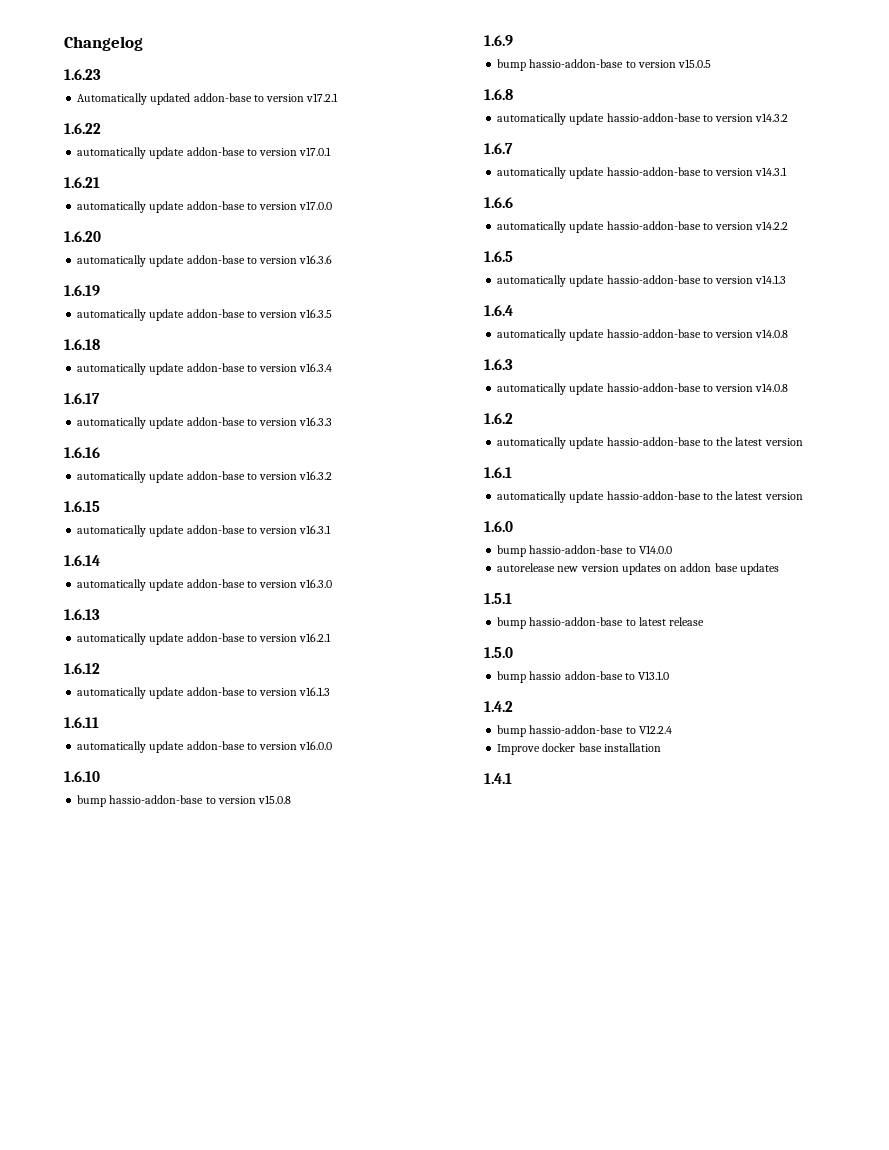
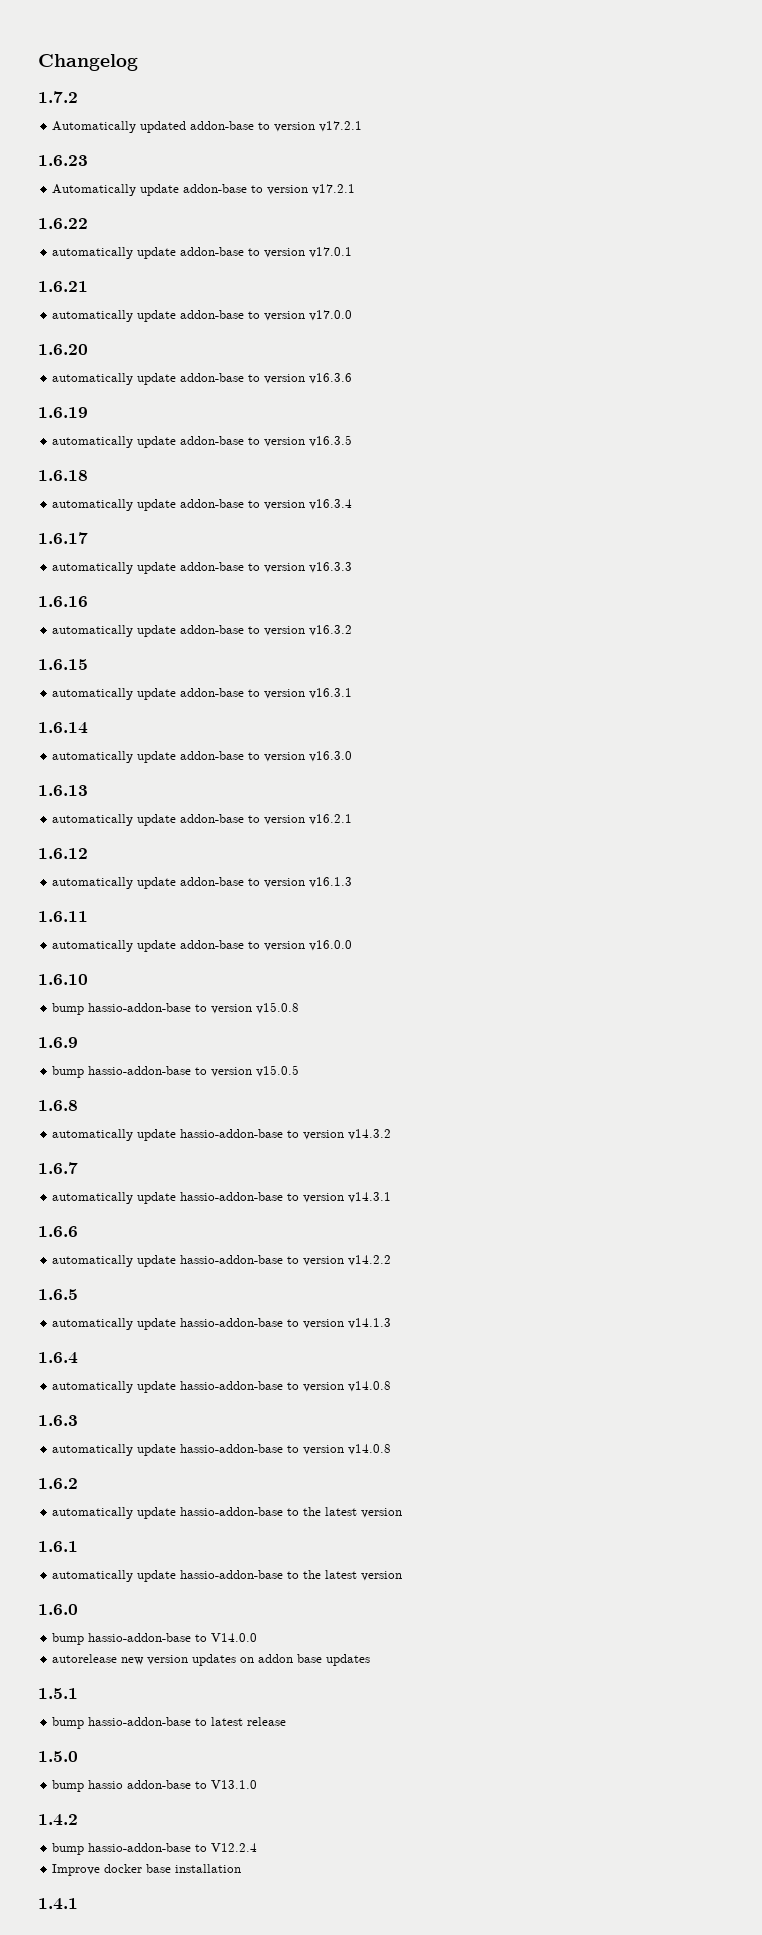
+ 1.7.2
+ Automatically updated addon-base to version v17.2.1
- Automatically updated addon-base to version v17.2.1
+ Automatically update addon-base to version v17.2.1

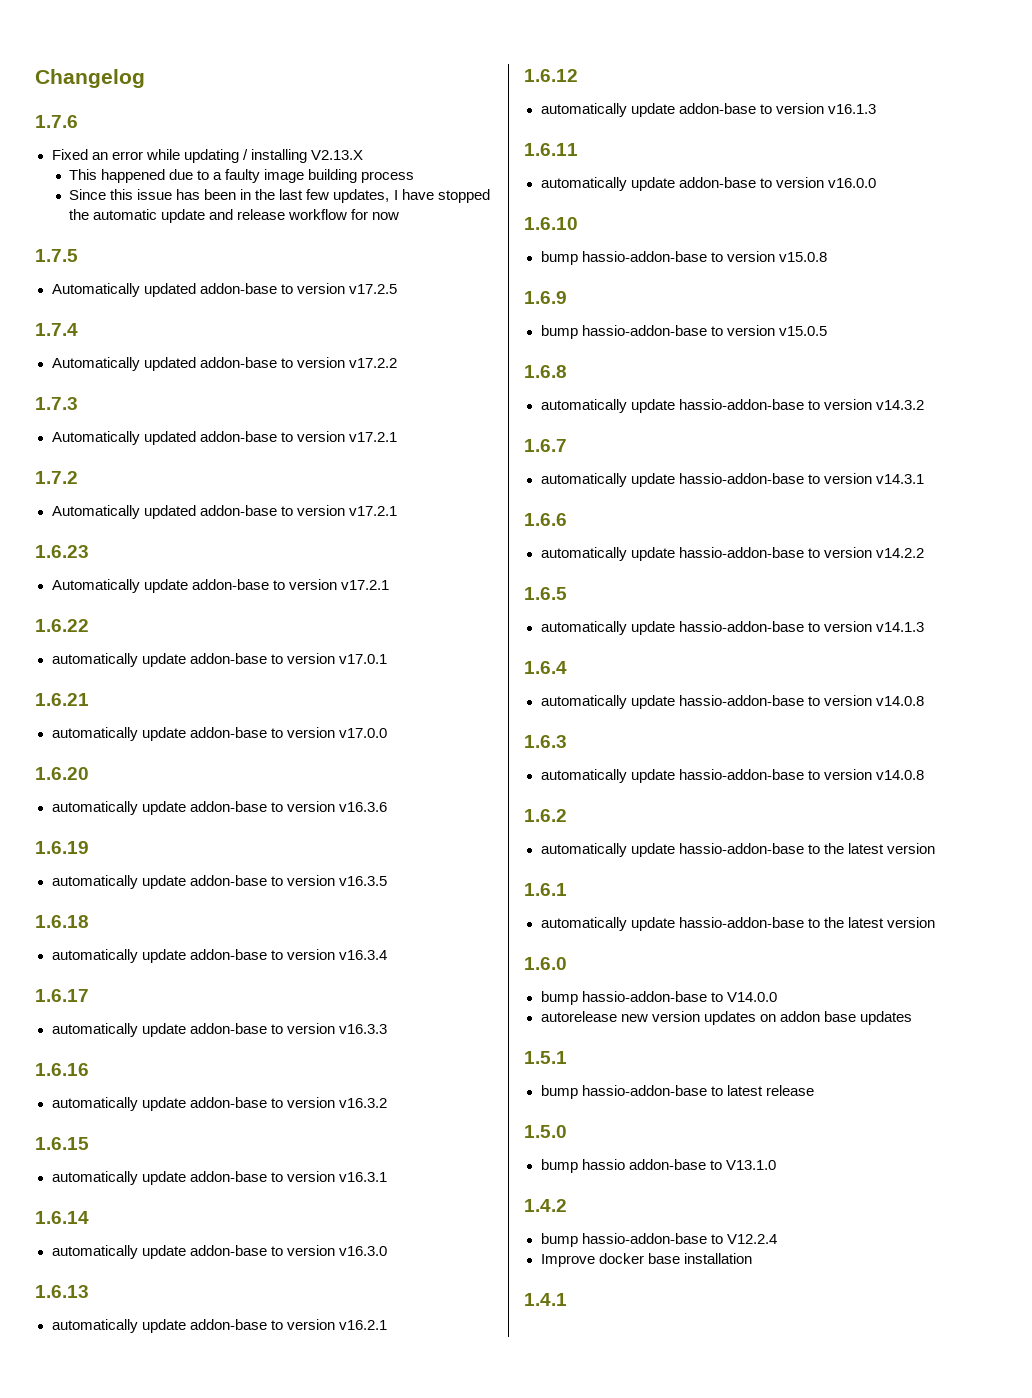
+ 1.7.6
+ Fixed an error while updating / installing V2.13.X
+ This happened due to a faulty image building process
+ Since this issue has been in the last few updates, I have stopped the automatic update and release workflow for now
+ 1.7.5
+ Automatically updated addon-base to version v17.2.5
+ 1.7.4
+ Automatically updated addon-base to version v17.2.2
+ 1.7.3
+ Automatically updated addon-base to version v17.2.1

